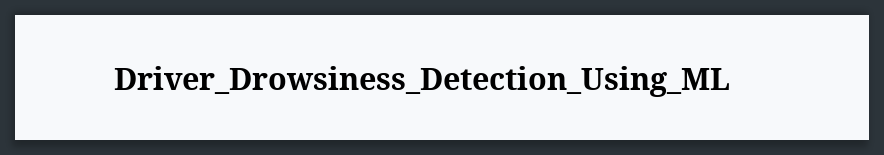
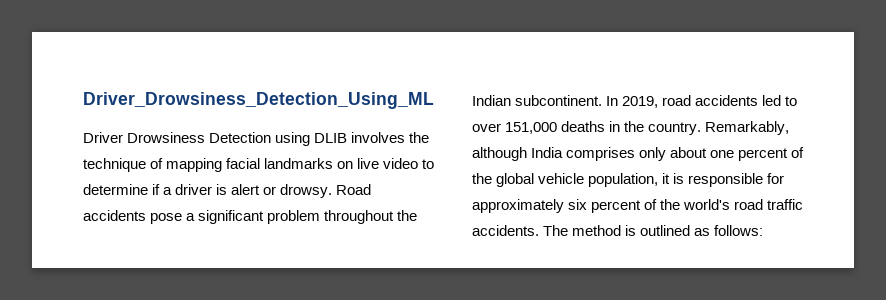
+ Driver Drowsiness Detection using DLIB involves the technique of mapping facial landmarks on live video to determine if a driver is alert or drowsy. Road accidents pose a significant problem throughout the Indian subcontinent. In 2019, road accidents led to over 151,000 deaths in the country. Remarkably, although India comprises only about one percent of the global vehicle population, it is responsible for approximately six percent of the world's road traffic accidents. The method is outlined as follows:

